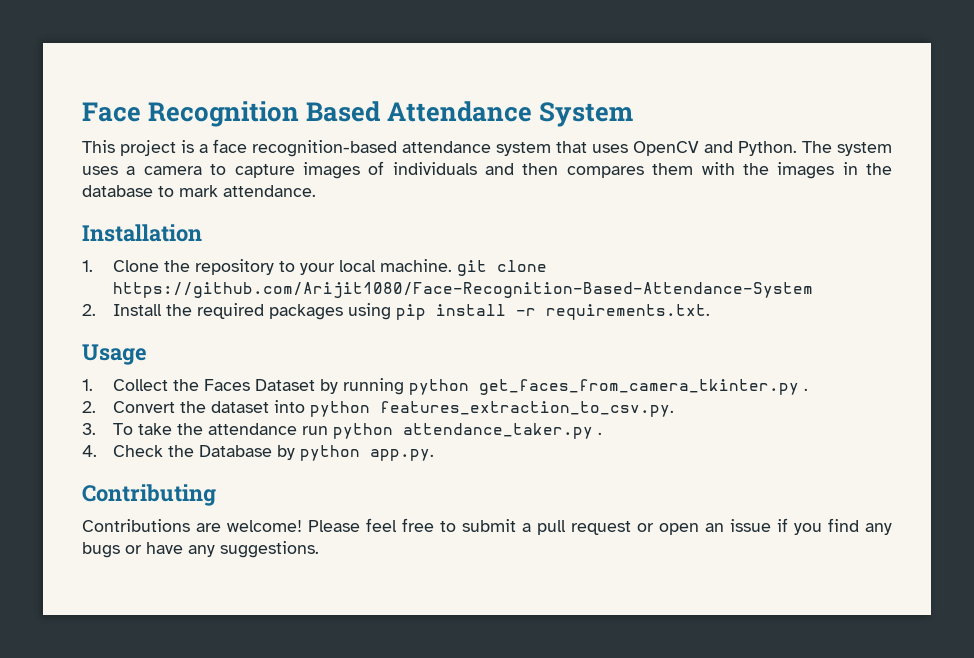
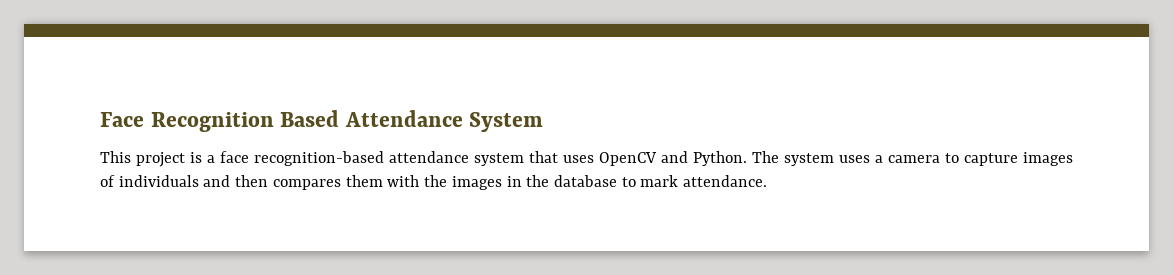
- Installation
- 1. Clone the repository to your local machine. git clone https://github.com/Arijit1080/Face-Recognition-Based-Attendance-System
- 2. Install the required packages using pip install -r requirements.txt.
- Usage
- 1. Collect the Faces Dataset by running python get_faces_from_camera_tkinter.py .
- 2. Convert the dataset into python features_extraction_to_csv.py.
- 3. To take the attendance run python attendance_taker.py .
- 4. Check the Database by python app.py.
- Contributing
- Contributions are welcome! Please feel free to submit a pull request or open an issue if you find any bugs or have any suggestions.

